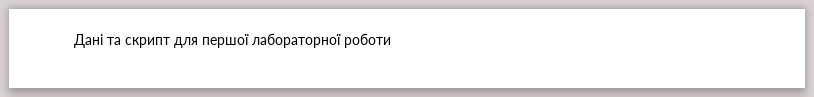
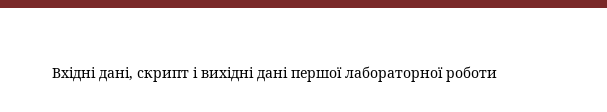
- Дані та скрипт для першої лабораторної роботи
+ Вхідні дані, скрипт і вихідні дані першої лабораторної роботи

